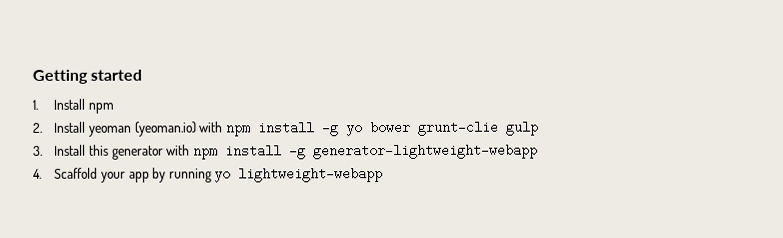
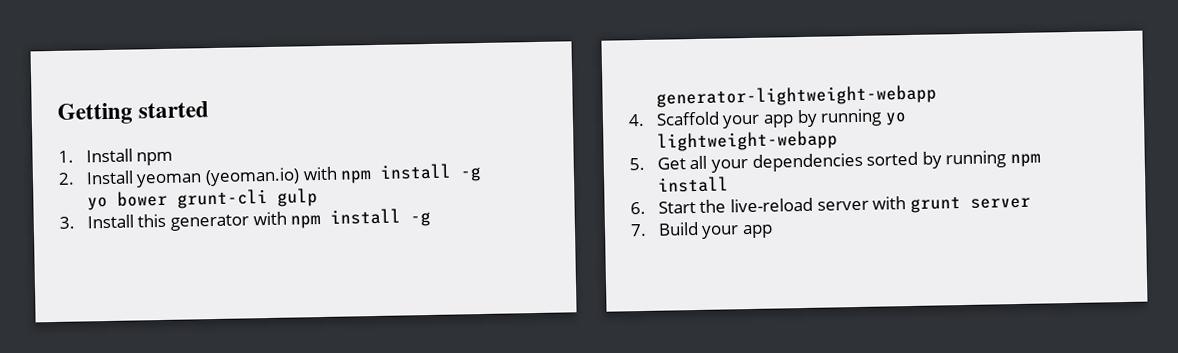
- 2. Install yeoman (yeoman.io) with npm install -g yo bower grunt-clie gulp
+ 2. Install yeoman (yeoman.io) with npm install -g yo bower grunt-cli gulp
+ 5. Get all your dependencies sorted by running npm install
+ 6. Start the live-reload server with grunt server
+ 7. Build your app

